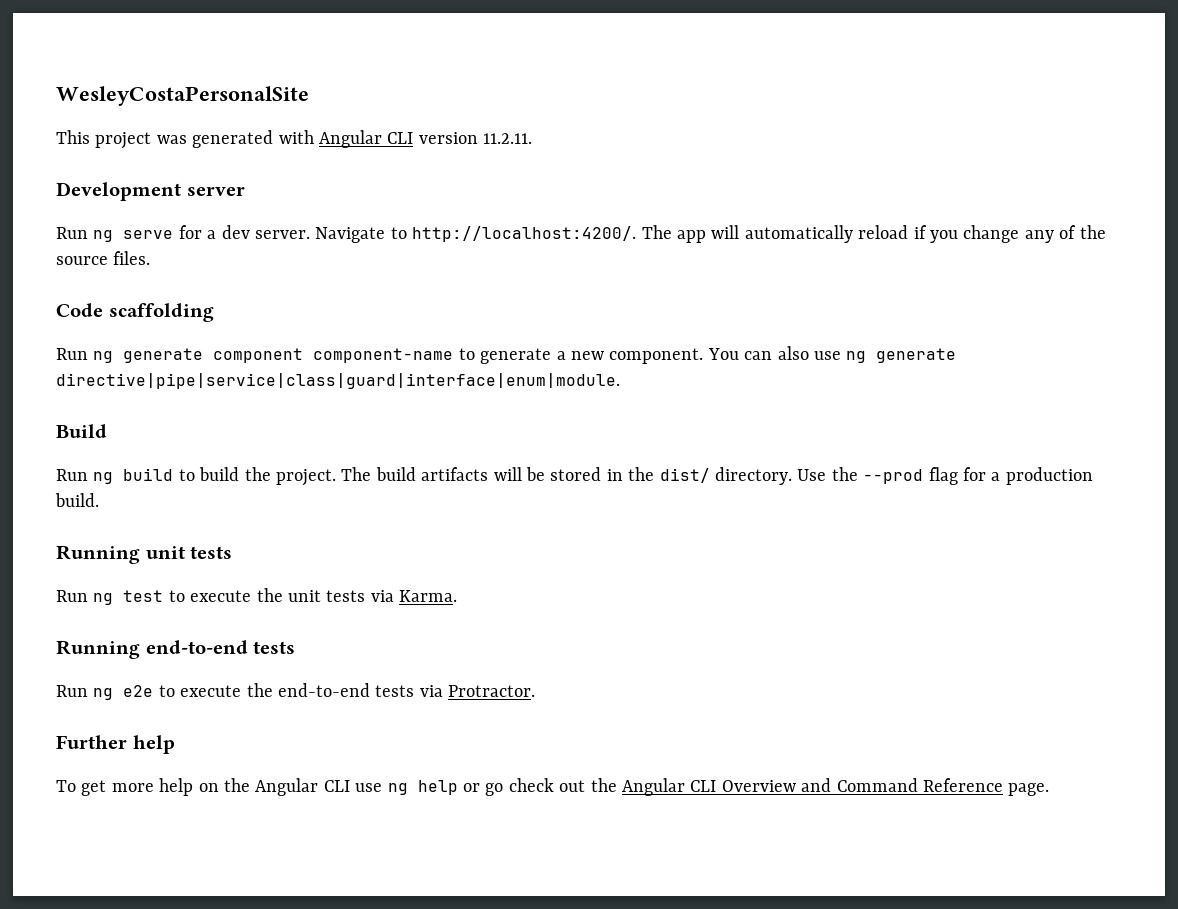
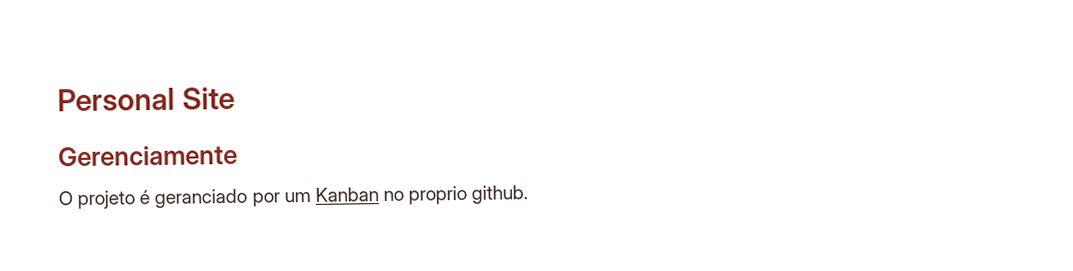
- WesleyCostaPersonalSite
- This project was generated with Angular CLI version 11.2.11.
- Development server
- Run ng serve for a dev server. Navigate to http://localhost:4200/. The app will automatically reload if you change any of the source files.
- Code scaffolding
- Run ng generate component component-name to generate a new component. You can also use ng generate directive|pipe|service|class|guard|interface|enum|module.
- Build
- Run ng build to build the project. The build artifacts will be stored in the dist/ directory. Use the --prod flag for a production build.
- Running unit tests
- Run ng test to execute the unit tests via Karma.
- Running end-to-end tests
- Run ng e2e to execute the end-to-end tests via Protractor.
- Further help
- To get more help on the Angular CLI use ng help or go check out the Angular CLI Overview and Command Reference page.
+ Personal Site
+ Gerenciamente
+ O projeto é geranciado por um Kanban no proprio github.

